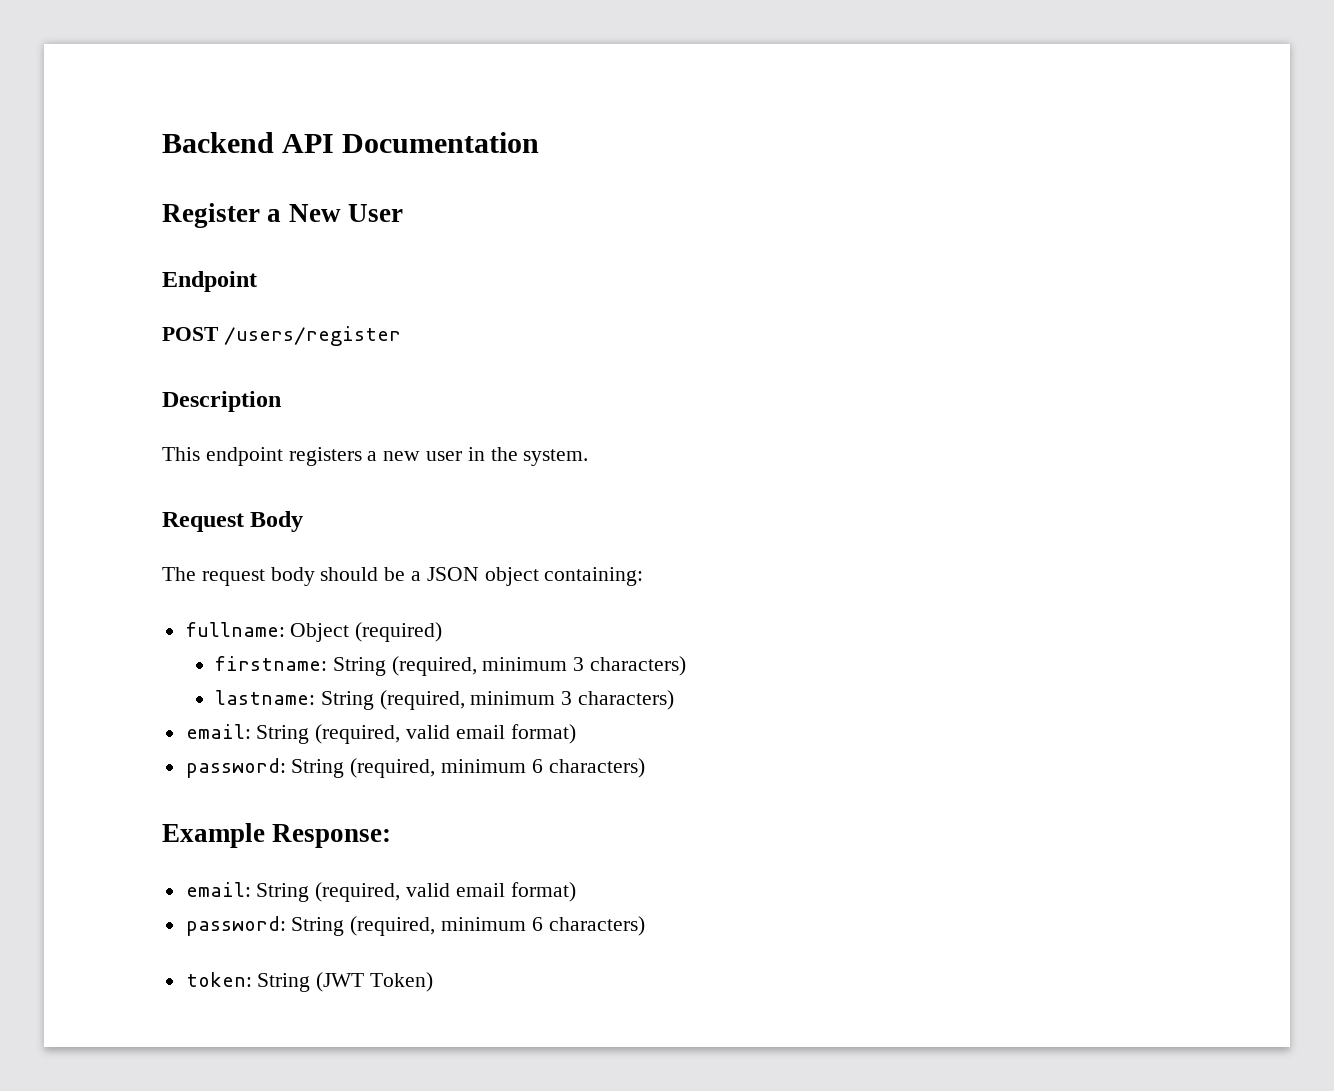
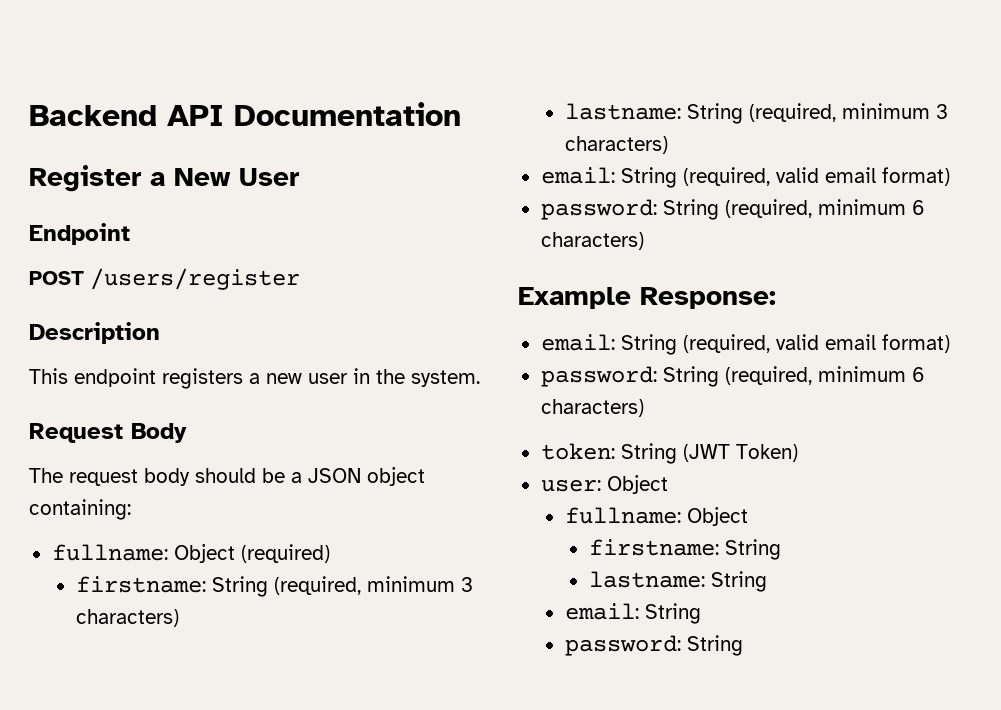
+ user: Object
+ fullname: Object
+ firstname: String
+ lastname: String
+ email: String
+ password: String

